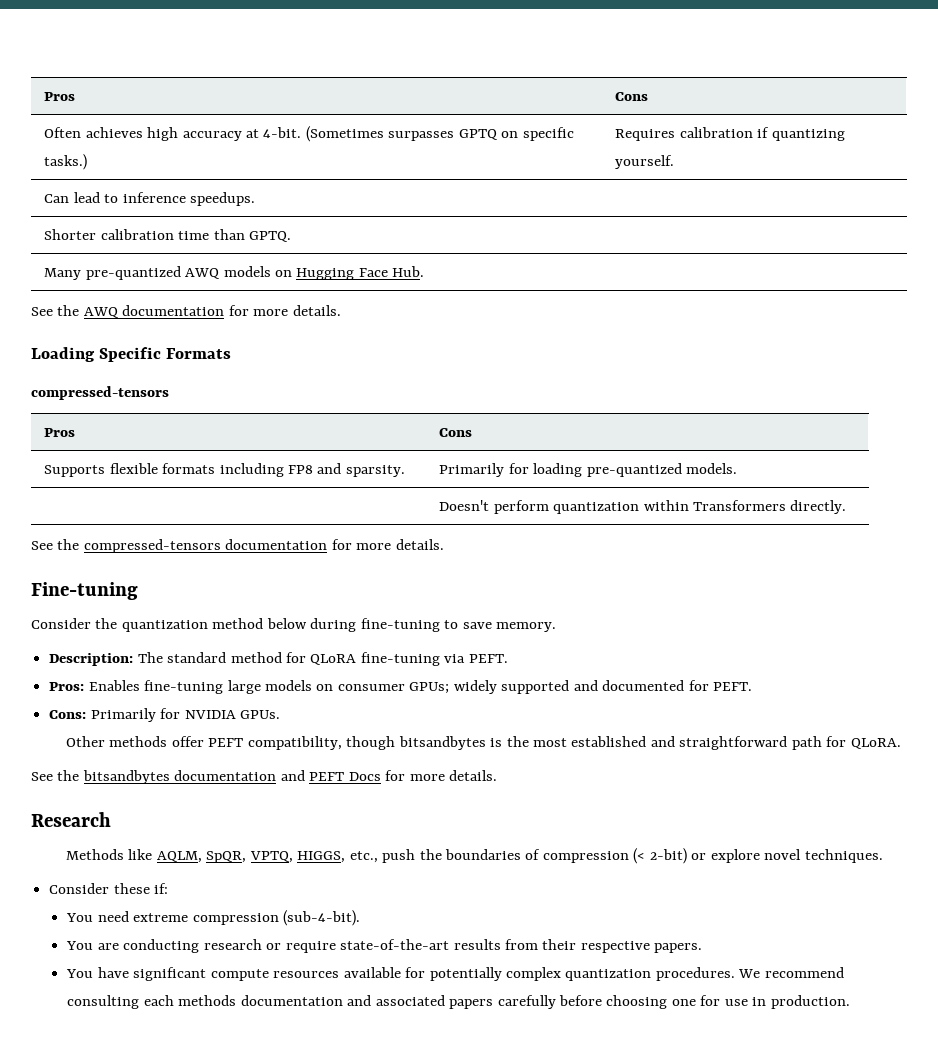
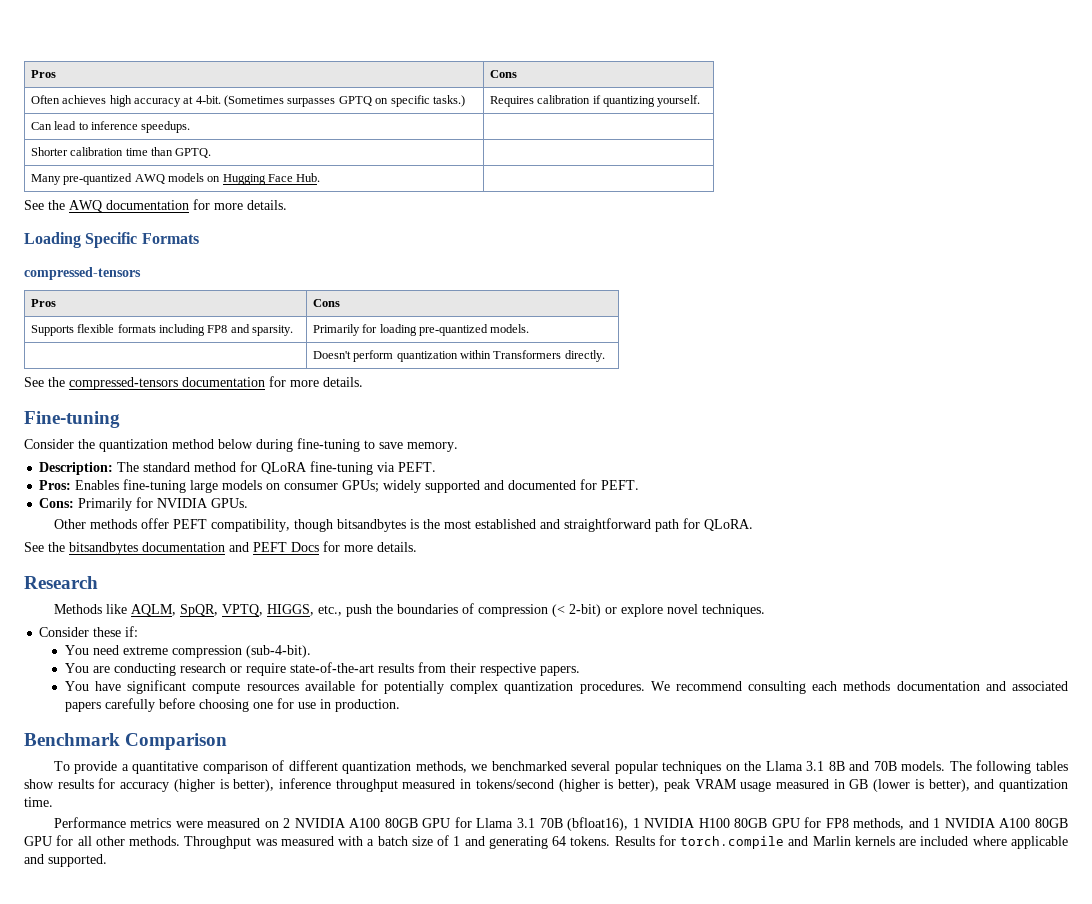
+ Benchmark Comparison
+ To provide a quantitative comparison of different quantization methods, we benchmarked several popular techniques on the Llama 3.1 8B and 70B models. The following tables show results for accuracy (higher is better), inference throughput measured in tokens/second (higher is better), peak VRAM usage measured in GB (lower is better), and quantization time.
+ Performance metrics were measured on 2 NVIDIA A100 80GB GPU for Llama 3.1 70B (bfloat16), 1 NVIDIA H100 80GB GPU for FP8 methods, and 1 NVIDIA A100 80GB GPU for all other methods. Throughput was measured with a batch size of 1 and generating 64 tokens. Results for torch.compile and Marlin kernels are included where applicable and supported.

